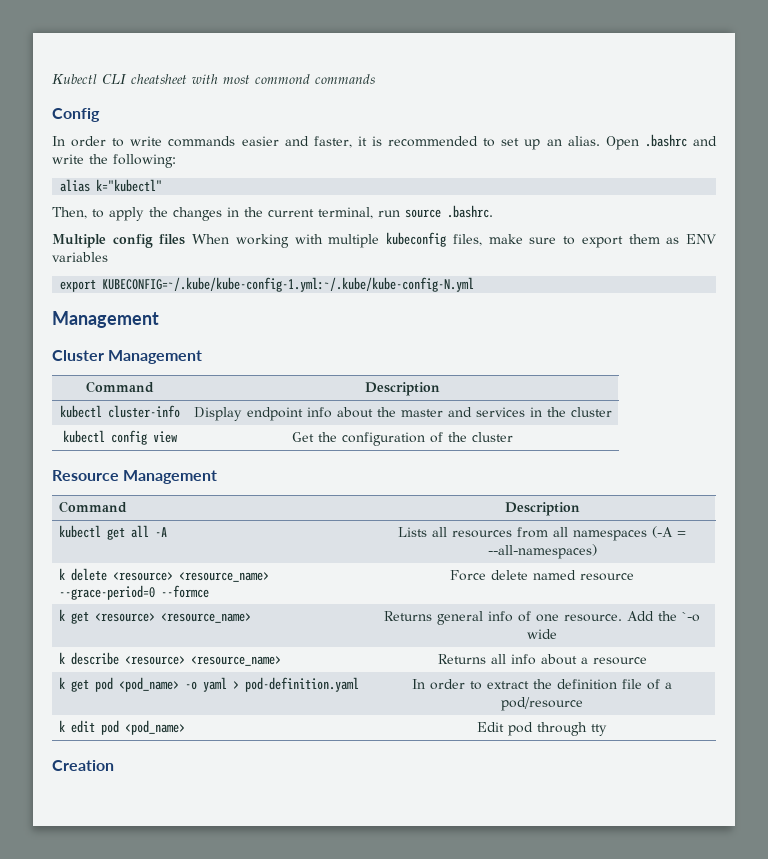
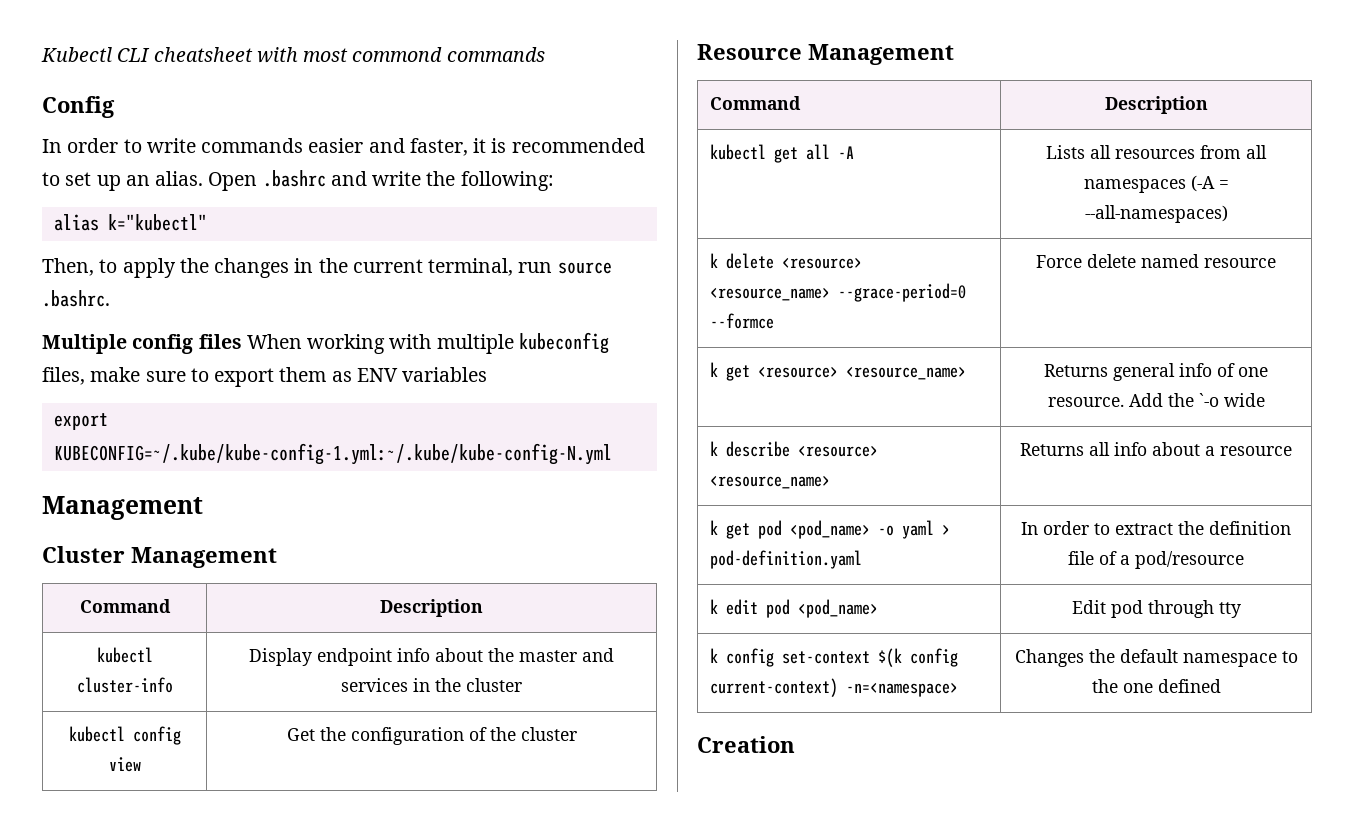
+ k config set-context $(k config current-context) -n=<namespace> | Changes the default namespace to the one defined

